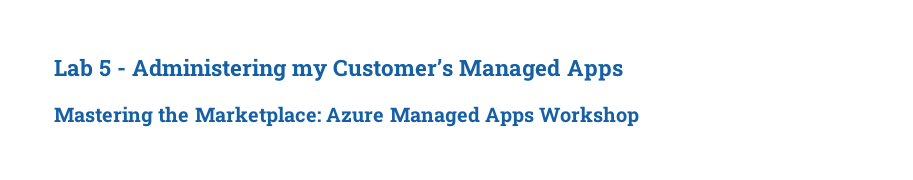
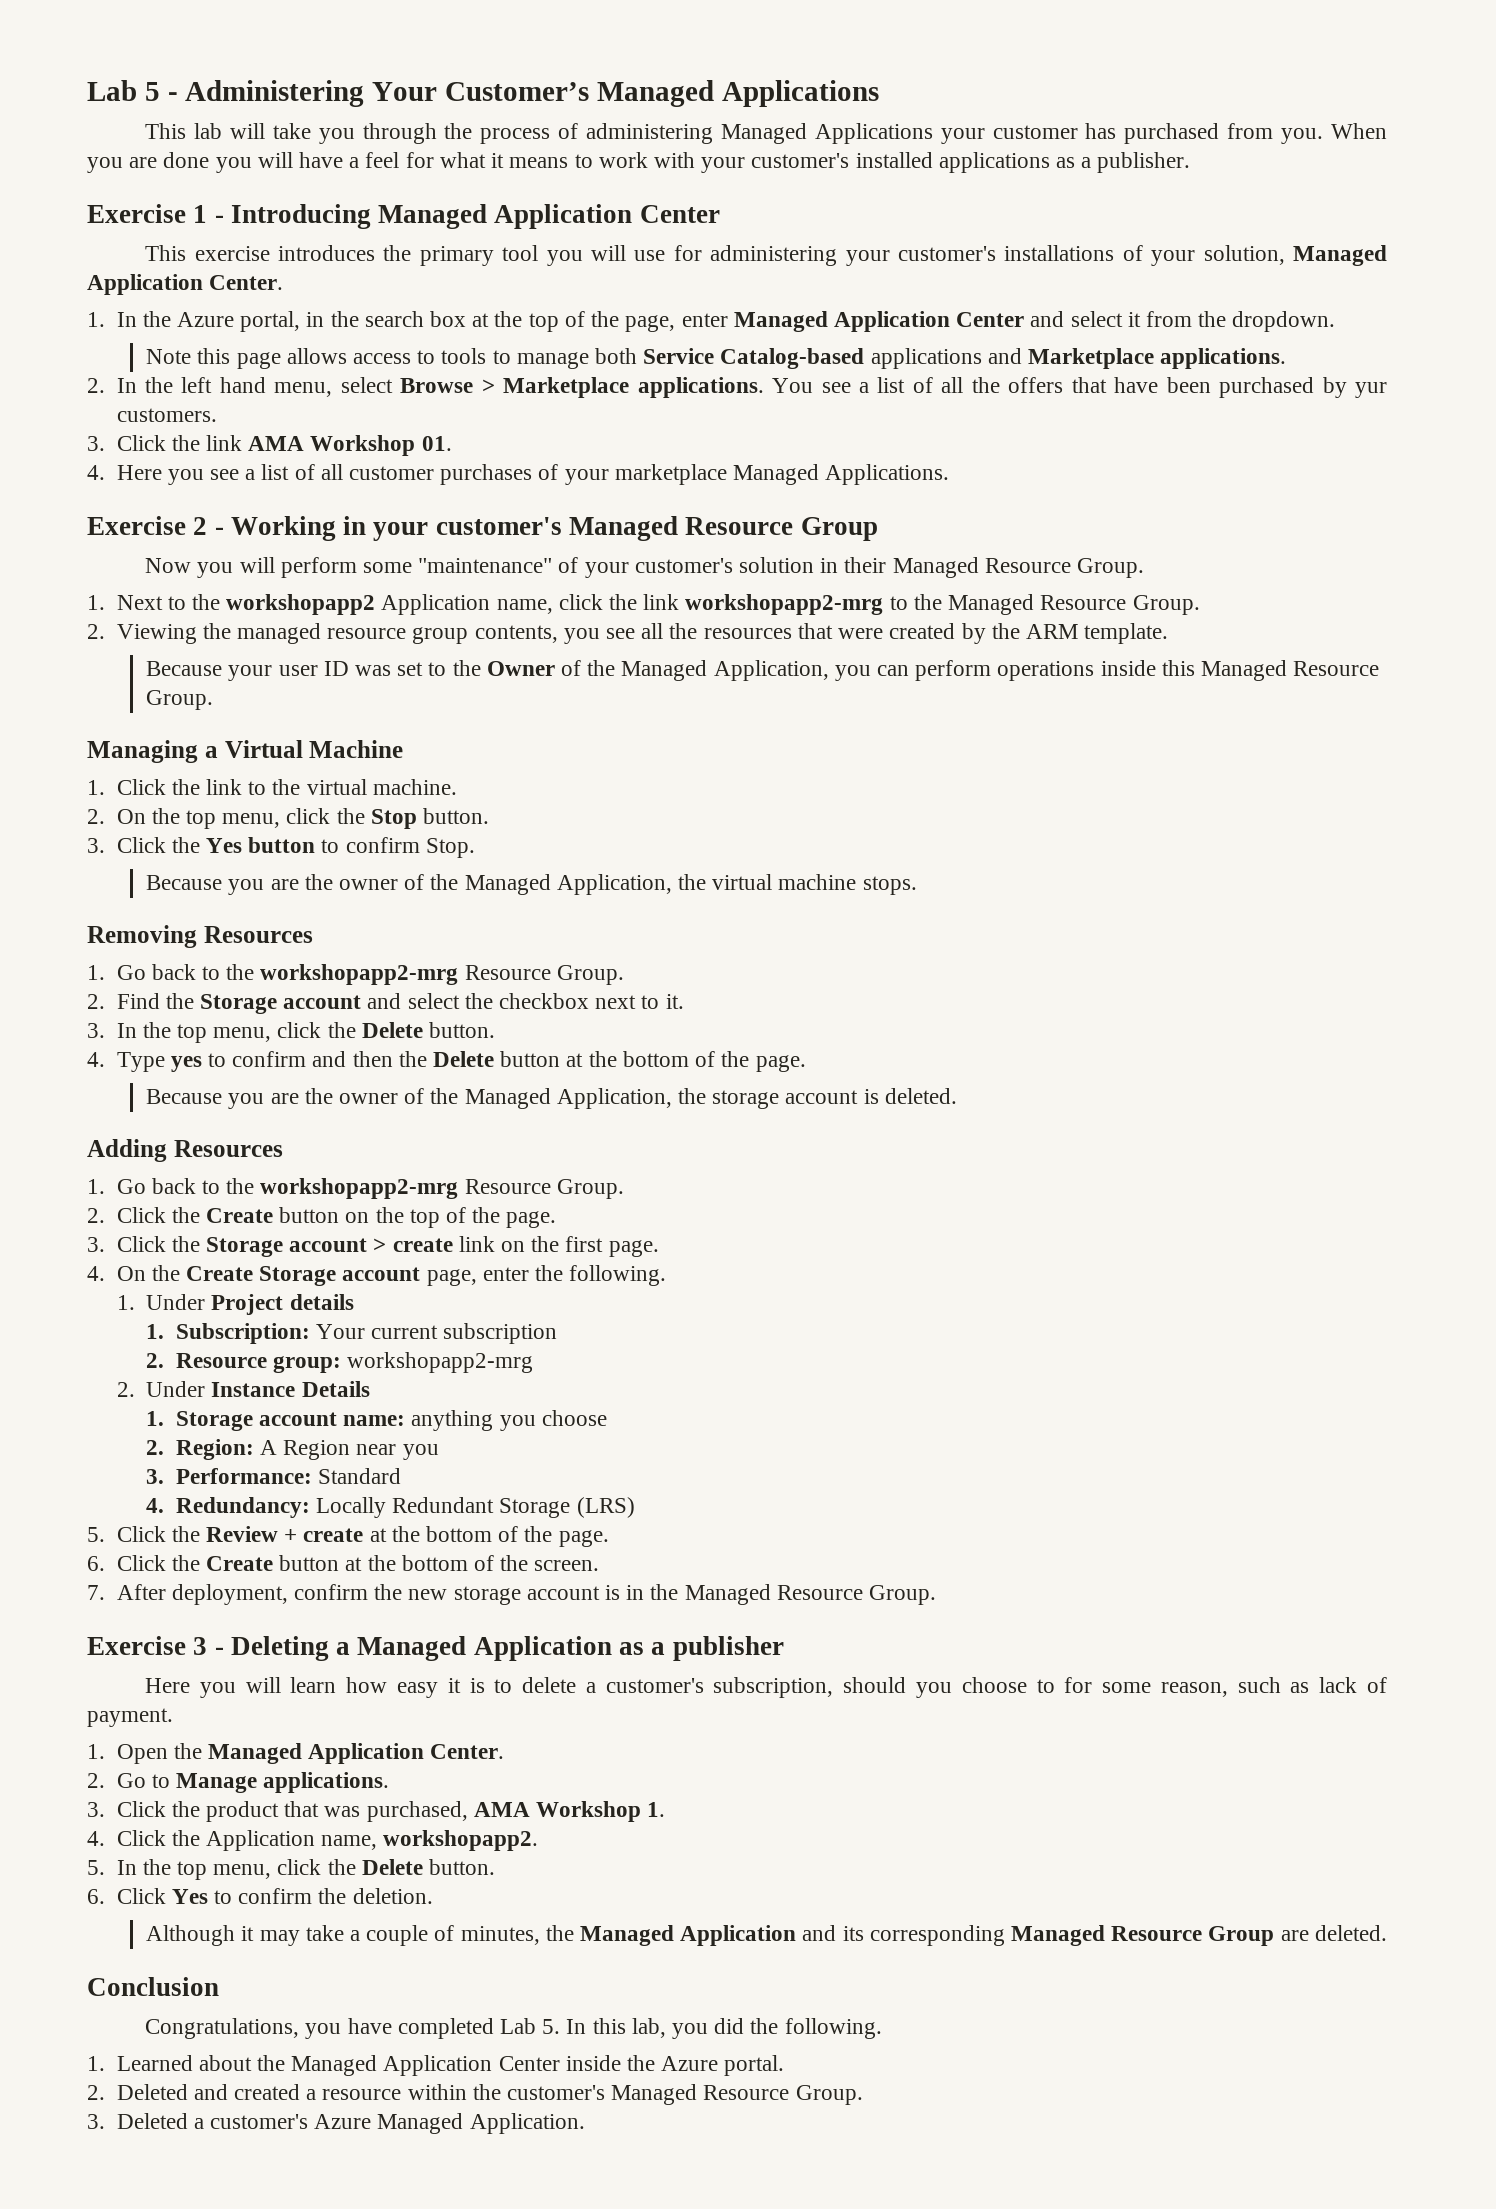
- Lab 5 - Administering my Customer’s Managed Apps
- Mastering the Marketplace: Azure Managed Apps Workshop
+ Lab 5 - Administering Your Customer’s Managed Applications
+ This lab will take you through the process of administering Managed Applications your customer has purchased from you. When you are done you will have a feel for what it means to work with your customer's installed applications as a publisher.
+ Exercise 1 - Introducing Managed Application Center
+ This exercise introduces the primary tool you will use for administering your customer's installations of your solution, Managed Application Center.
+ 1. In the Azure portal, in the search box at the top of the page, enter Managed Application Center and select it from the dropdown.
+ Note this page allows access to tools to manage both Service Catalog-based applications and Marketplace applications.
+ 2. In the left hand menu, select Browse > Marketplace applications. You see a list of all the offers that have been purchased by yur customers.
+ 3. Click the link AMA Workshop 01.
+ 4. Here you see a list of all customer purchases of your marketplace Managed Applications.
+ Exercise 2 - Working in your customer's Managed Resource Group
+ Now you will perform some "maintenance" of your customer's solution in their Managed Resource Group.
+ 1. Next to the workshopapp2 Application name, click the link workshopapp2-mrg to the Managed Resource Group.
+ 2. Viewing the managed resource group contents, you see all the resources that were created by the ARM template.
+ Because your user ID was set to the Owner of the Managed Application, you can perform operations inside this Managed Resource Group.
+ Managing a Virtual Machine
+ 1. Click the link to the virtual machine.
+ 2. On the top menu, click the Stop button.
+ 3. Click the Yes button to confirm Stop.
+ Because you are the owner of the Managed Application, the virtual machine stops.
+ Removing Resources
+ 1. Go back to the workshopapp2-mrg Resource Group.
+ 2. Find the Storage account and select the checkbox next to it.
+ 3. In the top menu, click the Delete button.
+ 4. Type yes to confirm and then the Delete button at the bottom of the page.
+ Because you are the owner of the Managed Application, the storage account is deleted.
+ Adding Resources
+ 1. Go back to the workshopapp2-mrg Resource Group.
+ 2. Click the Create button on the top of the page.
+ 3. Click the Storage account > create link on the first page.
+ 4. On the Create Storage account page, enter the following.
+ 1. Under Project details
+ 1. Subscription: Your current subscription
+ 2. Resource group: workshopapp2-mrg
+ 2. Under Instance Details
+ 1. Storage account name: anything you choose
+ 2. Region: A Region near you
+ 3. Performance: Standard
+ 4. Redundancy: Locally Redundant Storage (LRS)
+ 5. Click the Review + create at the bottom of the page.
+ 6. Click the Create button at the bottom of the screen.
+ 7. After deployment, confirm the new storage account is in the Managed Resource Group.
+ Exercise 3 - Deleting a Managed Application as a publisher
+ Here you will learn how easy it is to delete a customer's subscription, should you choose to for some reason, such as lack of payment.
+ 1. Open the Managed Application Center.
+ 2. Go to Manage applications.
+ 3. Click the product that was purchased, AMA Workshop 1.
+ 4. Click the Application name, workshopapp2.
+ 5. In the top menu, click the Delete button.
+ 6. Click Yes to confirm the deletion.
+ Although it may take a couple of minutes, the Managed Application and its corresponding Managed Resource Group are deleted.
+ Conclusion
+ Congratulations, you have completed Lab 5. In this lab, you did the following.
+ 1. Learned about the Managed Application Center inside the Azure portal.
+ 2. Deleted and created a resource within the customer's Managed Resource Group.
+ 3. Deleted a customer's Azure Managed Application.

